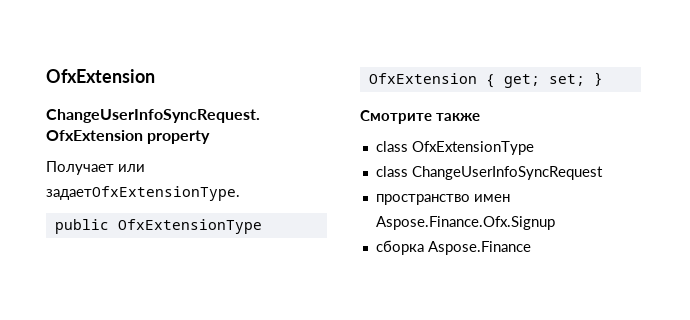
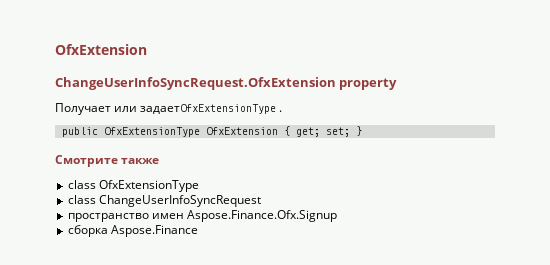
- Получает или задаетOfxExtensionType.
+ Получает или задаетOfxExtensionType .

